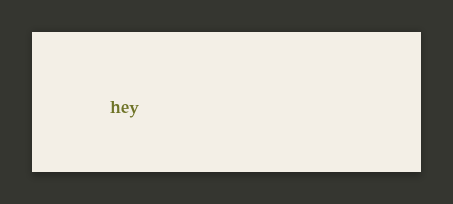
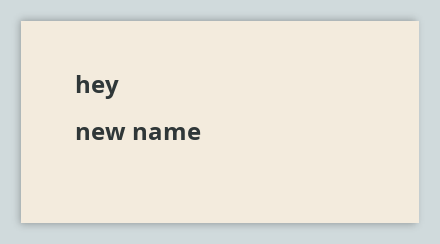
+ new name

